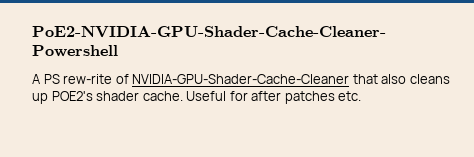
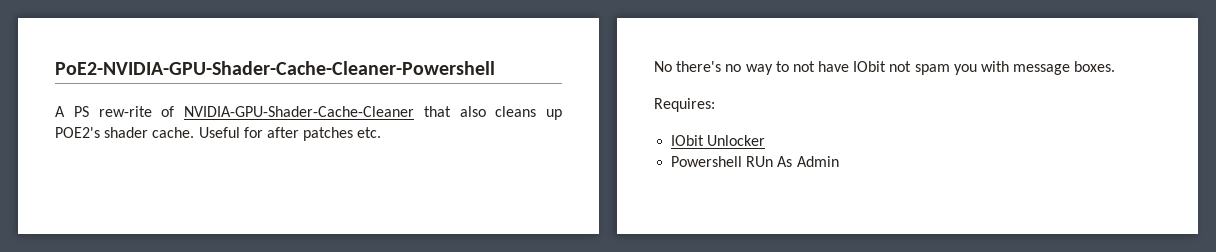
+ No there's no way to not have IObit not spam you with message boxes.
+ Requires:
+ IObit Unlocker
+ Powershell RUn As Admin

